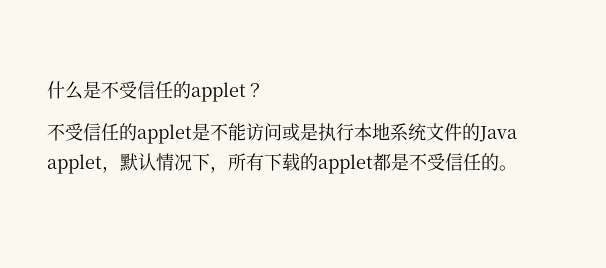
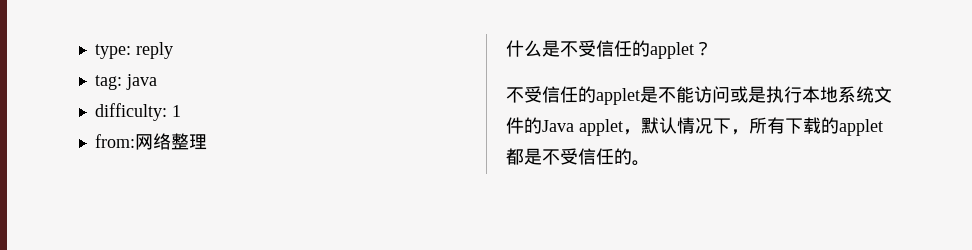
+ type: reply
+ tag: java
+ difficulty: 1
+ from:网络整理

